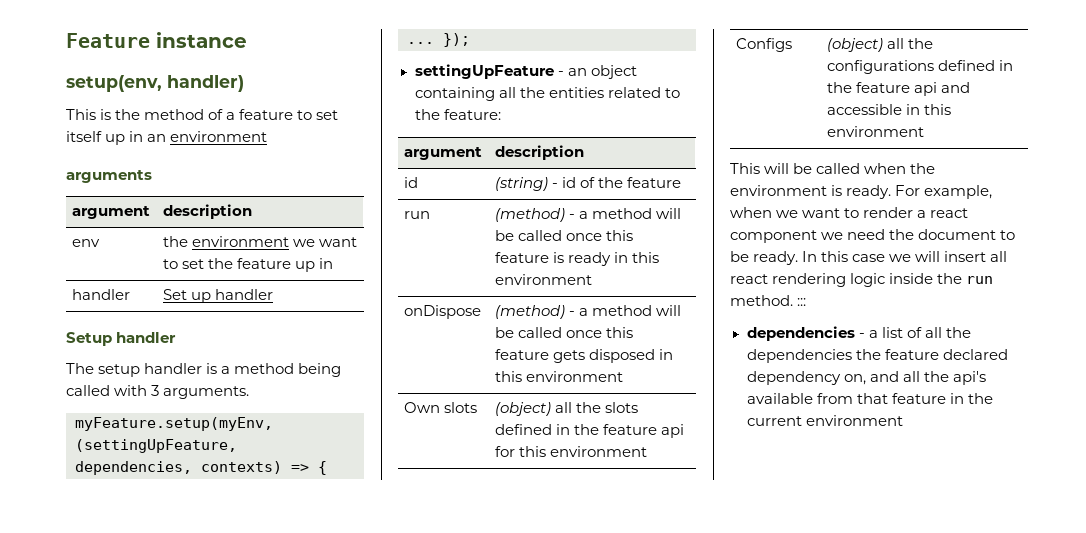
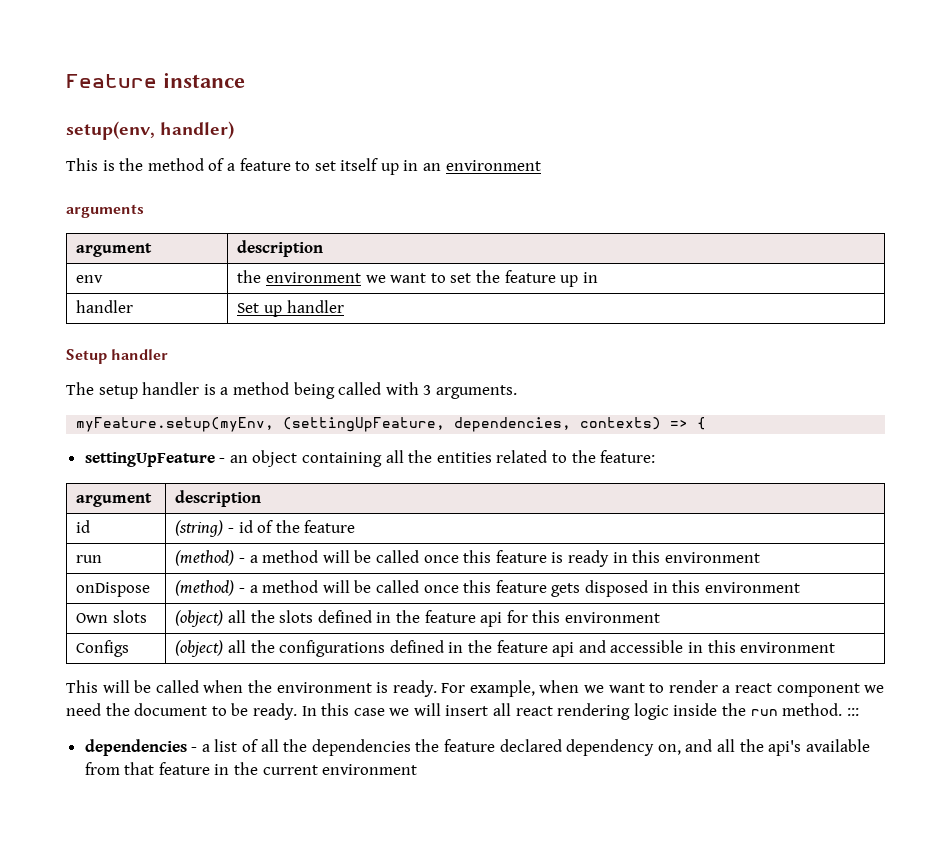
- myFeature.setup(myEnv, (settingUpFeature, dependencies, contexts) => { ... });
+ myFeature.setup(myEnv, (settingUpFeature, dependencies, contexts) => {

